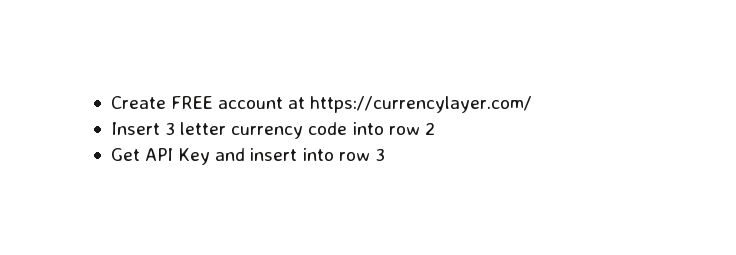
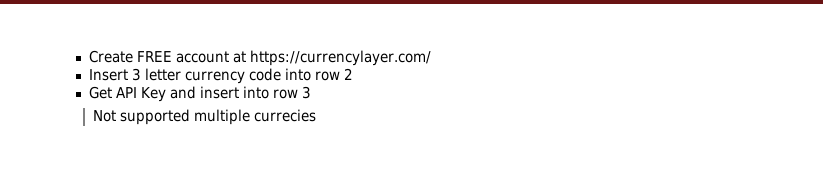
+ Not supported multiple currecies

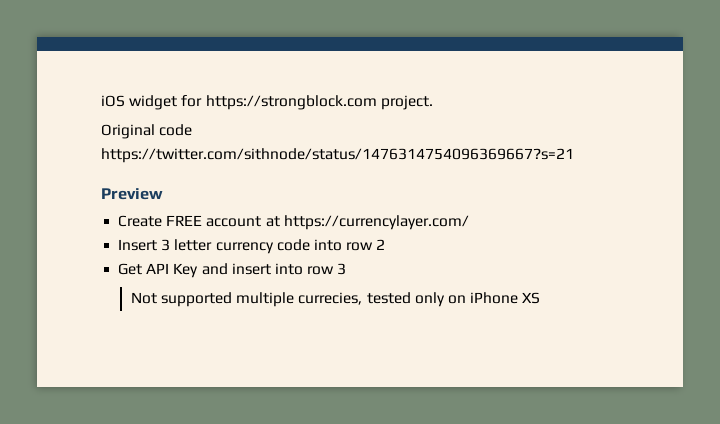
+ iOS widget for https://strongblock.com project.
+ Original code https://twitter.com/sithnode/status/1476314754096369667?s=21
+ Preview
- Not supported multiple currecies
+ Not supported multiple currecies, tested only on iPhone XS

